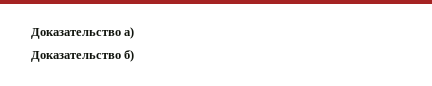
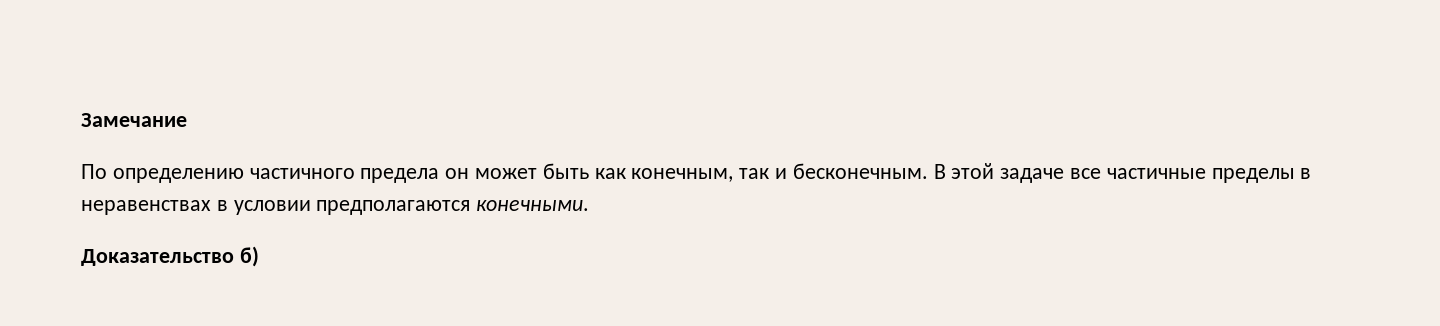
- Доказательство а)
+ Замечание
+ По определению частичного предела он может быть как конечным, так и бесконечным. В этой задаче все частичные пределы в неравенствах в условии предполагаются конечными.

